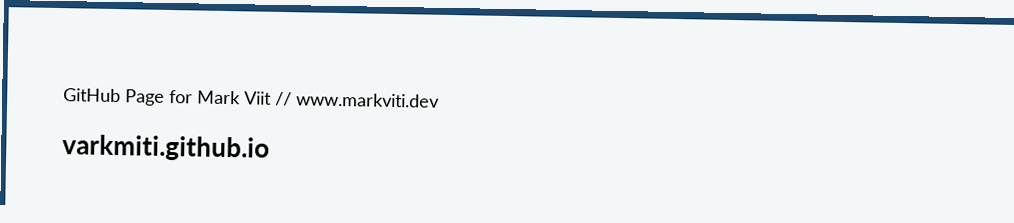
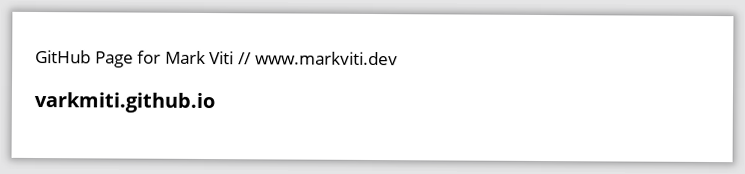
- GitHub Page for Mark Viit // www.markviti.dev
+ GitHub Page for Mark Viti // www.markviti.dev

